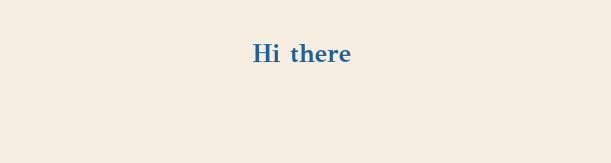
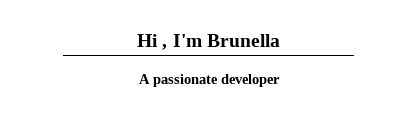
- Hi there
+ Hi , I'm Brunella
+ A passionate developer

